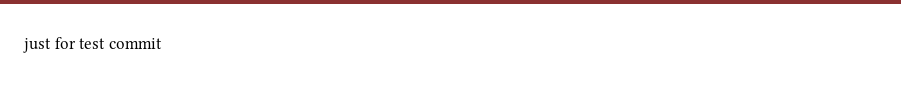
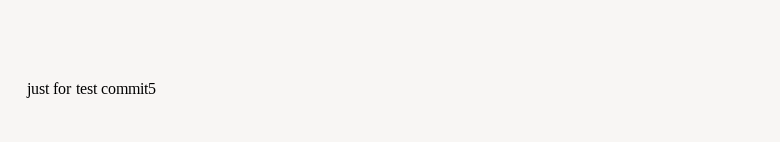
- just for test commit
+ just for test commit5

